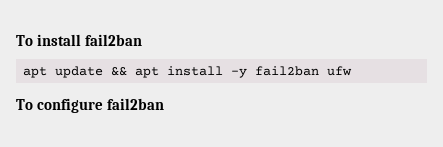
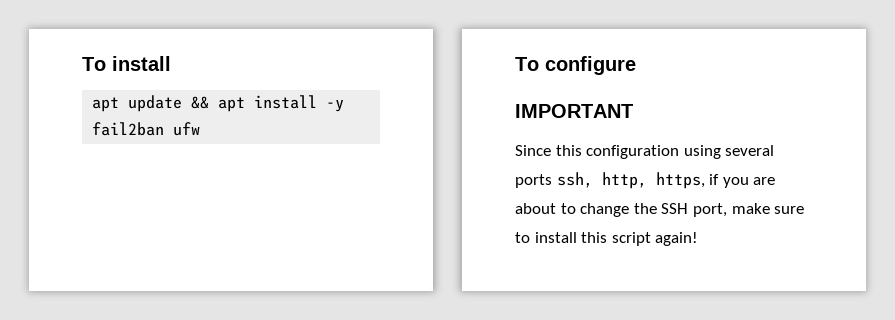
- To install fail2ban
+ To install
- To configure fail2ban
+ To configure
+ IMPORTANT
+ Since this configuration using several ports ssh, http, https, if you are about to change the SSH port, make sure to install this script again!

